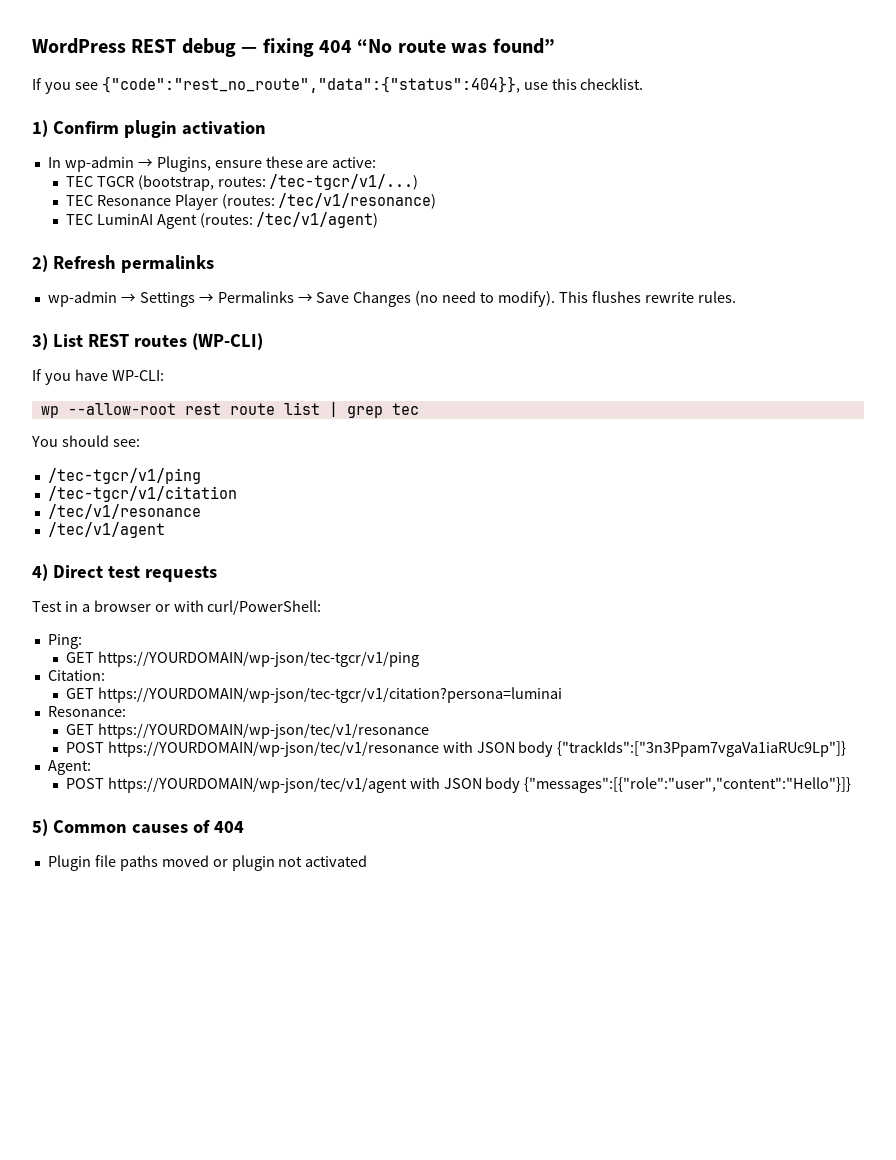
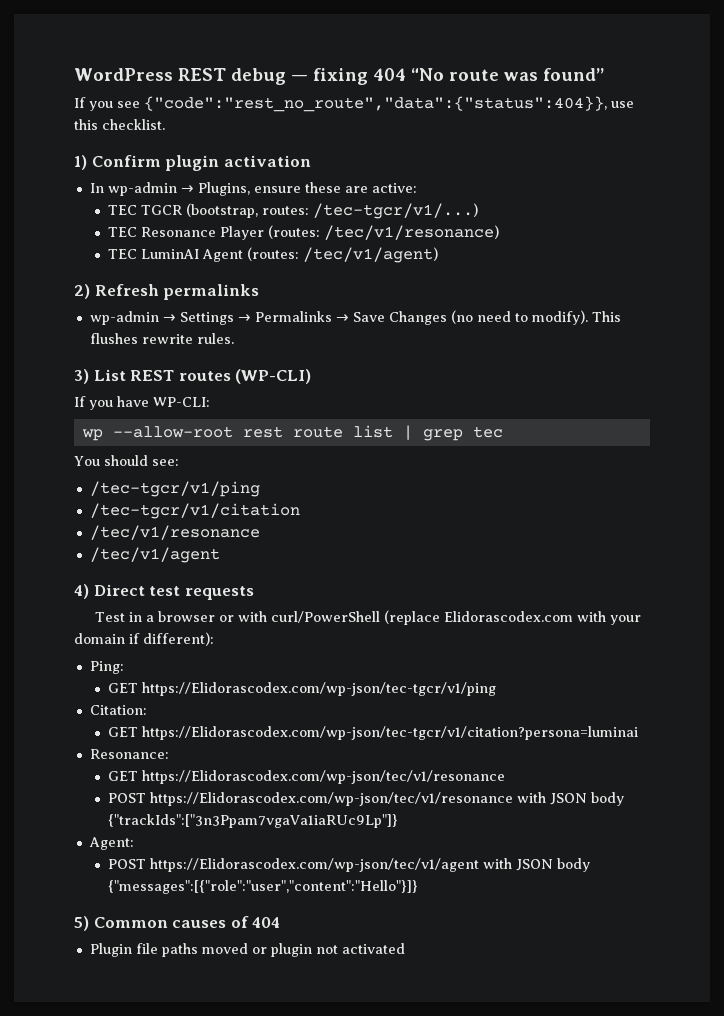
- Test in a browser or with curl/PowerShell:
+ Test in a browser or with curl/PowerShell (replace Elidorascodex.com with your domain if different):
- GET https://YOURDOMAIN/wp-json/tec-tgcr/v1/ping
+ GET https://Elidorascodex.com/wp-json/tec-tgcr/v1/ping
- GET https://YOURDOMAIN/wp-json/tec-tgcr/v1/citation?persona=luminai
+ GET https://Elidorascodex.com/wp-json/tec-tgcr/v1/citation?persona=luminai
- GET https://YOURDOMAIN/wp-json/tec/v1/resonance
- POST https://YOURDOMAIN/wp-json/tec/v1/resonance with JSON body {"trackIds":["3n3Ppam7vgaVa1iaRUc9Lp"]}
+ GET https://Elidorascodex.com/wp-json/tec/v1/resonance
+ POST https://Elidorascodex.com/wp-json/tec/v1/resonance with JSON body {"trackIds":["3n3Ppam7vgaVa1iaRUc9Lp"]}
- POST https://YOURDOMAIN/wp-json/tec/v1/agent with JSON body {"messages":[{"role":"user","content":"Hello"}]}
+ POST https://Elidorascodex.com/wp-json/tec/v1/agent with JSON body {"messages":[{"role":"user","content":"Hello"}]}

